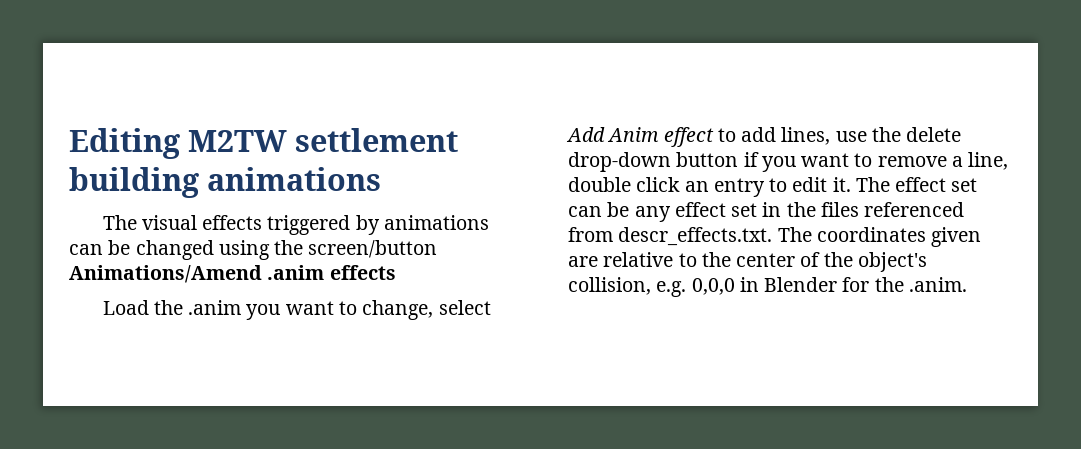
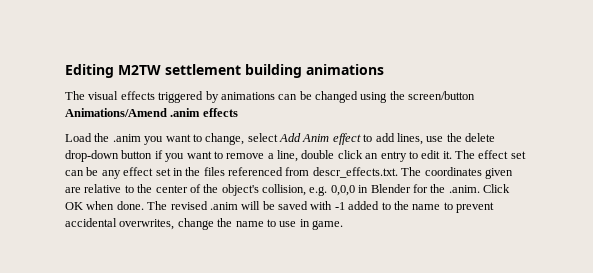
- The effect set can be any effect set in the files referenced from descr_effects.txt. The coordinates given are relative to the center of the object's collision, e.g. 0,0,0 in Blender for the .anim.
+ The effect set can be any effect set in the files referenced from descr_effects.txt. The coordinates given are relative to the center of the object's collision, e.g. 0,0,0 in Blender for the .anim. Click OK when done. The revised .anim will be saved with -1 added to the name to prevent accidental overwrites, change the name to use in game.

